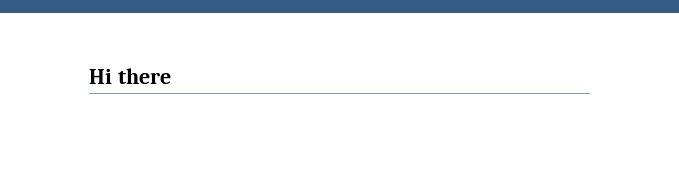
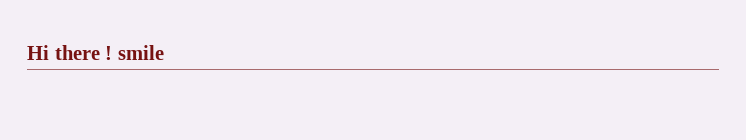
- Hi there
+ Hi there ! smile

